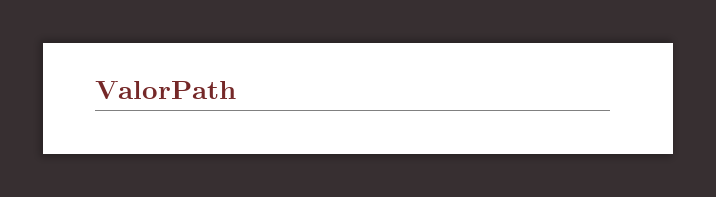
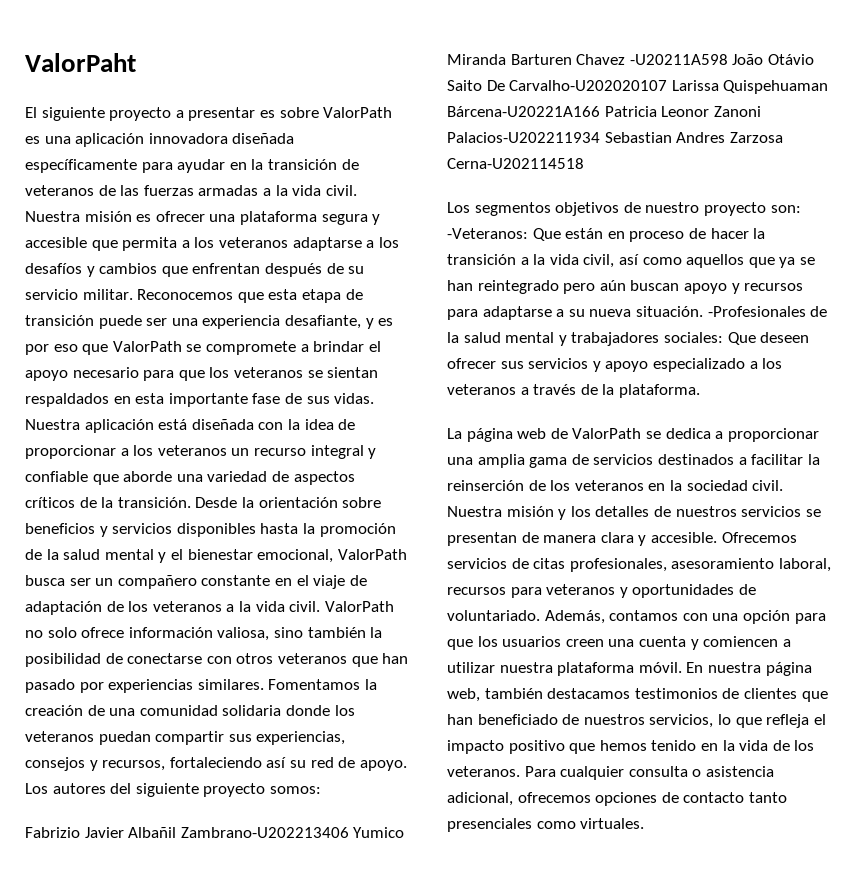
- ValorPath
+ ValorPaht
+ El siguiente proyecto a presentar es sobre ValorPath es una aplicación innovadora diseñada específicamente para ayudar en la transición de veteranos de las fuerzas armadas a la vida civil. Nuestra misión es ofrecer una plataforma segura y accesible que permita a los veteranos adaptarse a los desafíos y cambios que enfrentan después de su servicio militar. Reconocemos que esta etapa de transición puede ser una experiencia desafiante, y es por eso que ValorPath se compromete a brindar el apoyo necesario para que los veteranos se sientan respaldados en esta importante fase de sus vidas. Nuestra aplicación está diseñada con la idea de proporcionar a los veteranos un recurso integral y confiable que aborde una variedad de aspectos críticos de la transición. Desde la orientación sobre beneficios y servicios disponibles hasta la promoción de la salud mental y el bienestar emocional, ValorPath busca ser un compañero constante en el viaje de adaptación de los veteranos a la vida civil. ValorPath no solo ofrece información valiosa, sino también la posibilidad de conectarse con otros veteranos que han pasado por experiencias similares. Fomentamos la creación de una comunidad solidaria donde los veteranos puedan compartir sus experiencias, consejos y recursos, fortaleciendo así su red de apoyo. Los autores del siguiente proyecto somos:
+ Fabrizio Javier Albañil Zambrano-U202213406 Yumico Miranda Barturen Chavez -U20211A598 João Otávio Saito De Carvalho-U202020107 Larissa Quispehuaman Bárcena-U20221A166 Patricia Leonor Zanoni Palacios-U202211934 Sebastian Andres Zarzosa Cerna-U202114518
+ Los segmentos objetivos de nuestro proyecto son: -Veteranos: Que están en proceso de hacer la transición a la vida civil, así como aquellos que ya se han reintegrado pero aún buscan apoyo y recursos para adaptarse a su nueva situación. -Profesionales de la salud mental y trabajadores sociales: Que deseen ofrecer sus servicios y apoyo especializado a los veteranos a través de la plataforma.
+ La página web de ValorPath se dedica a proporcionar una amplia gama de servicios destinados a facilitar la reinserción de los veteranos en la sociedad civil. Nuestra misión y los detalles de nuestros servicios se presentan de manera clara y accesible. Ofrecemos servicios de citas profesionales, asesoramiento laboral, recursos para veteranos y oportunidades de voluntariado. Además, contamos con una opción para que los usuarios creen una cuenta y comiencen a utilizar nuestra plataforma móvil. En nuestra página web, también destacamos testimonios de clientes que han beneficiado de nuestros servicios, lo que refleja el impacto positivo que hemos tenido en la vida de los veteranos. Para cualquier consulta o asistencia adicional, ofrecemos opciones de contacto tanto presenciales como virtuales.

